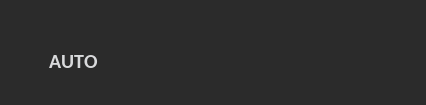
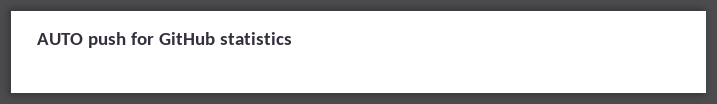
- AUTO
+ AUTO push for GitHub statistics

